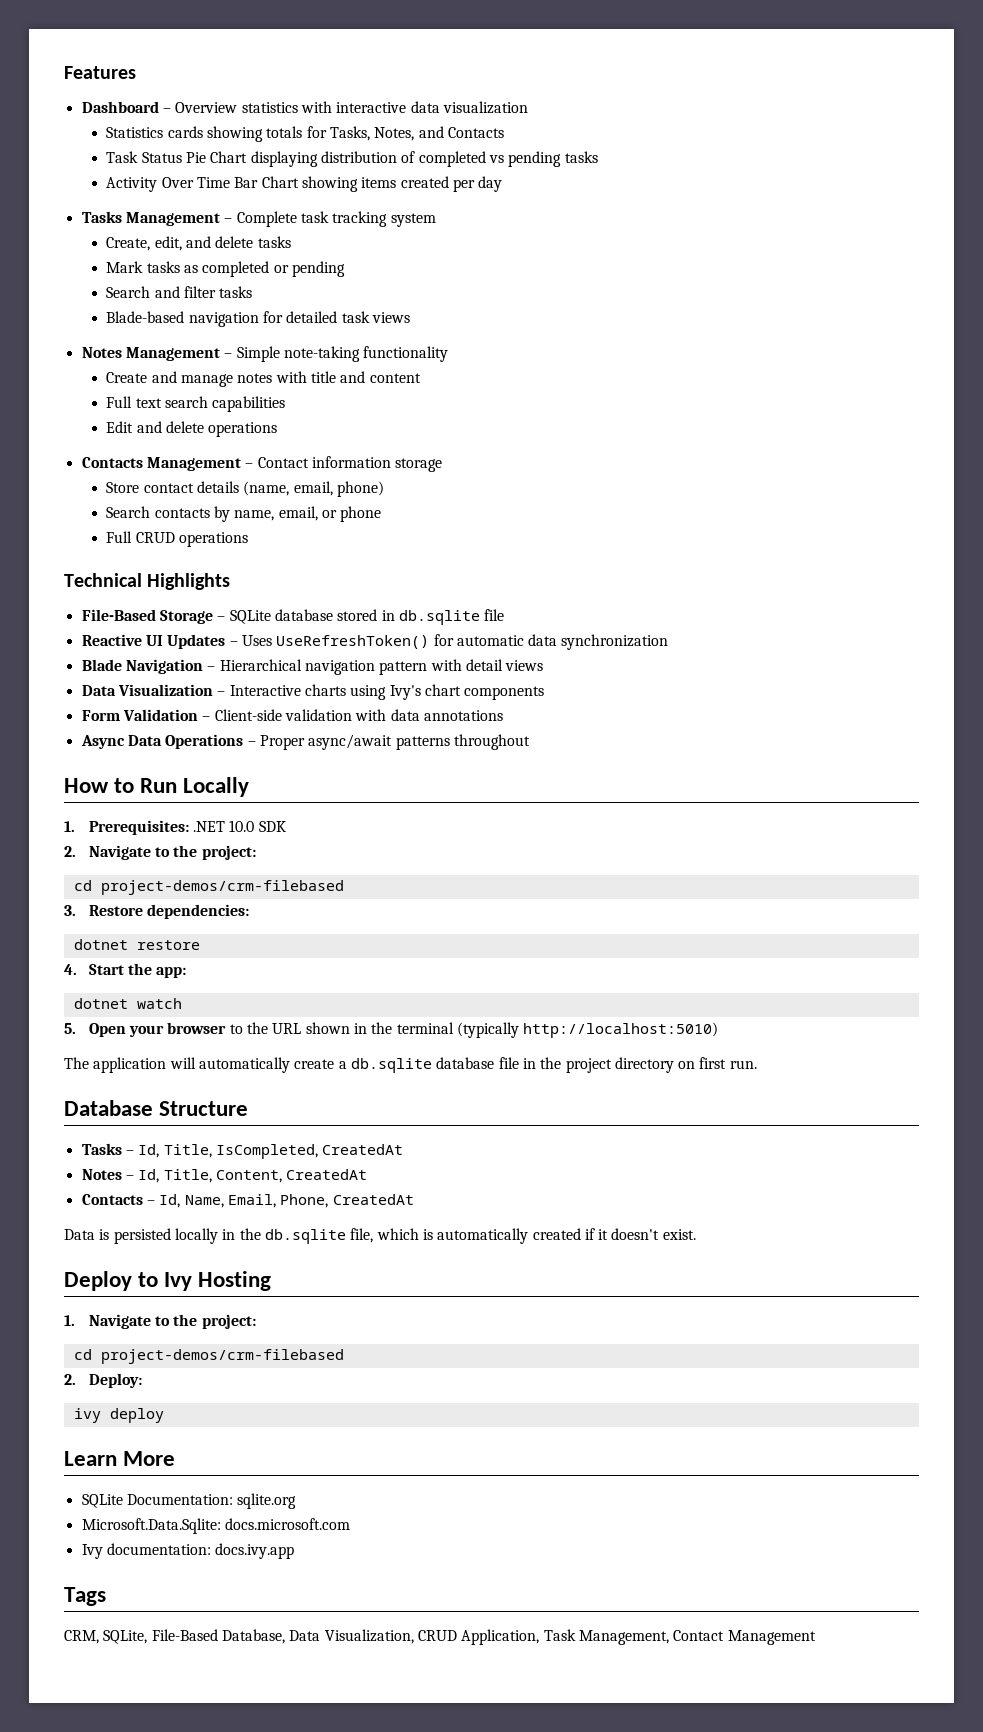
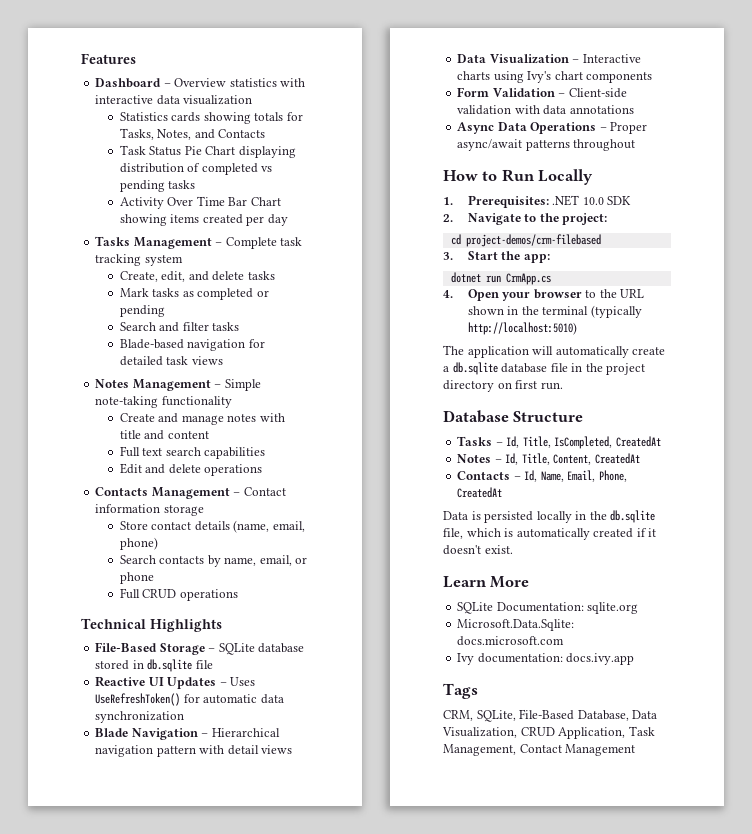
- 3. Restore dependencies:
- dotnet restore
- 4. Start the app:
+ 3. Start the app:
- dotnet watch
- 5. Open your browser to the URL shown in the terminal (typically http://localhost:5010)
+ dotnet run CrmApp.cs
+ 4. Open your browser to the URL shown in the terminal (typically http://localhost:5010)
- Deploy to Ivy Hosting
- 1. Navigate to the project:
- cd project-demos/crm-filebased
- 2. Deploy:
- ivy deploy

